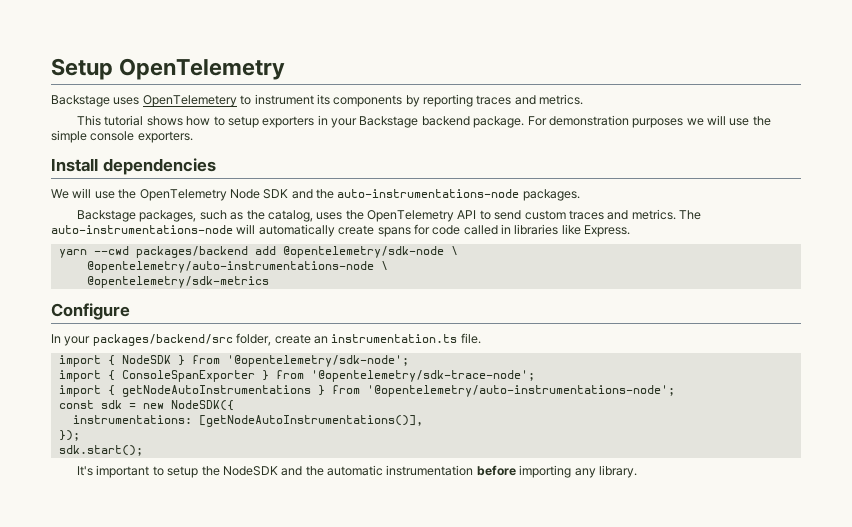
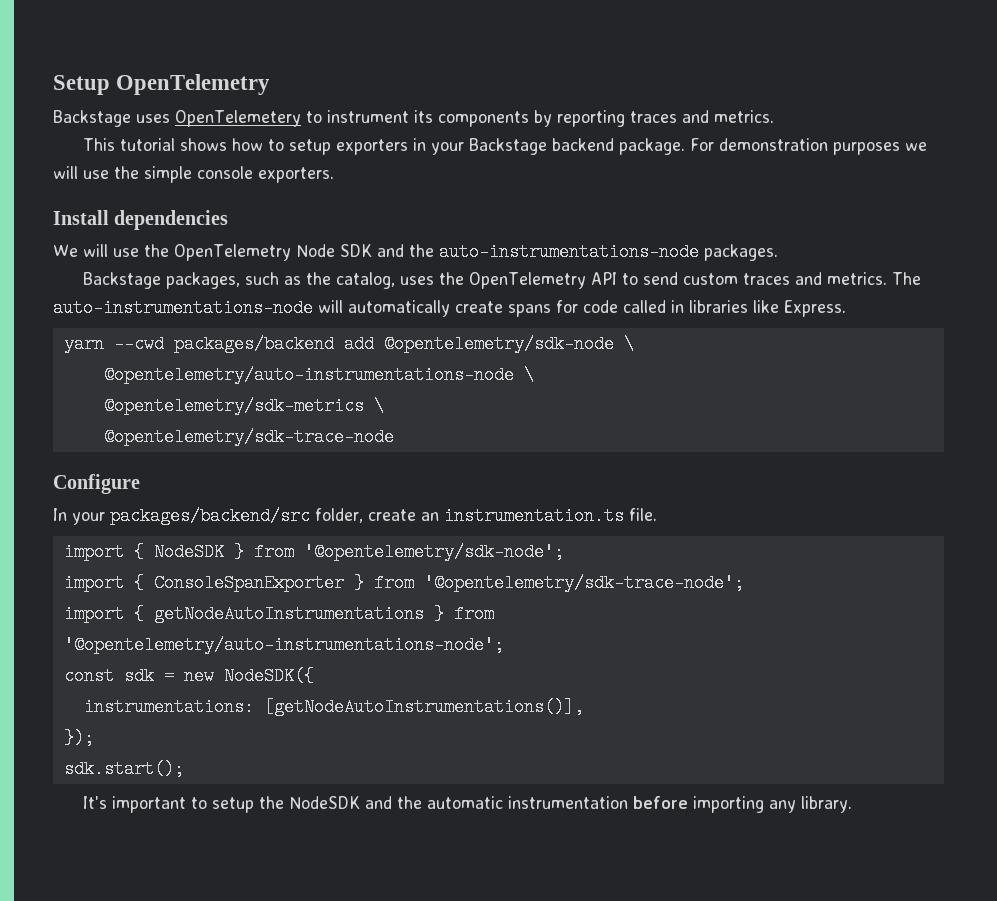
- @opentelemetry/sdk-metrics
+ @opentelemetry/sdk-metrics \
+ @opentelemetry/sdk-trace-node

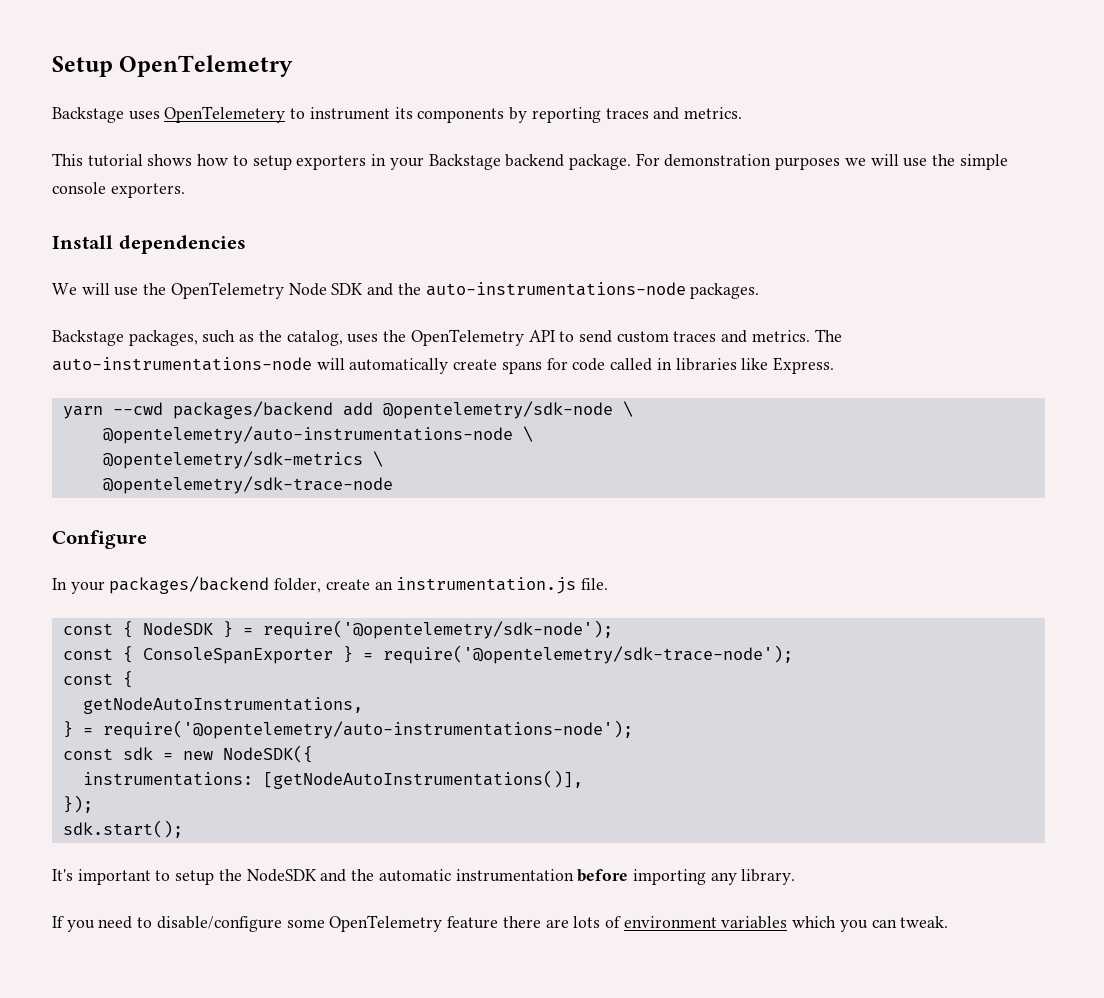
- In your packages/backend/src folder, create an instrumentation.ts file.
+ In your packages/backend folder, create an instrumentation.js file.
- import { NodeSDK } from '@opentelemetry/sdk-node';
- import { ConsoleSpanExporter } from '@opentelemetry/sdk-trace-node';
- import { getNodeAutoInstrumentations } from '@opentelemetry/auto-instrumentations-node';
+ const { NodeSDK } = require('@opentelemetry/sdk-node');
+ const { ConsoleSpanExporter } = require('@opentelemetry/sdk-trace-node');
+ const {
+ getNodeAutoInstrumentations,
+ } = require('@opentelemetry/auto-instrumentations-node');
+ If you need to disable/configure some OpenTelemetry feature there are lots of environment variables which you can tweak.

